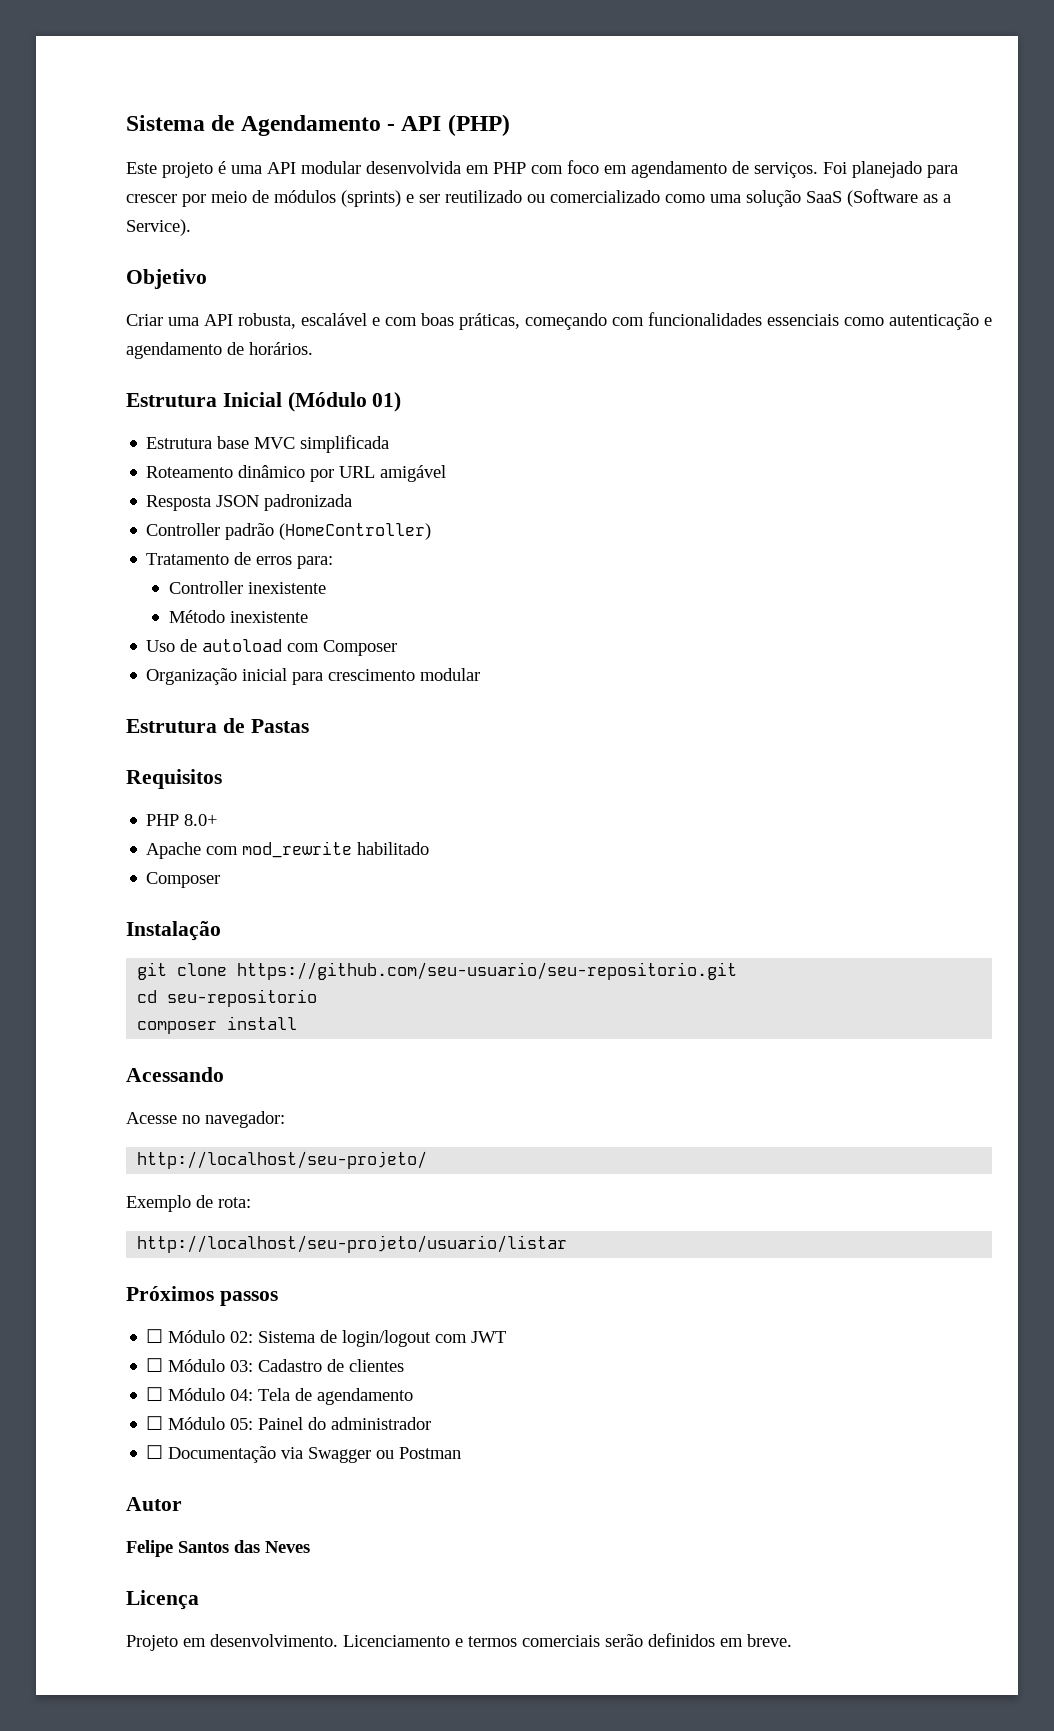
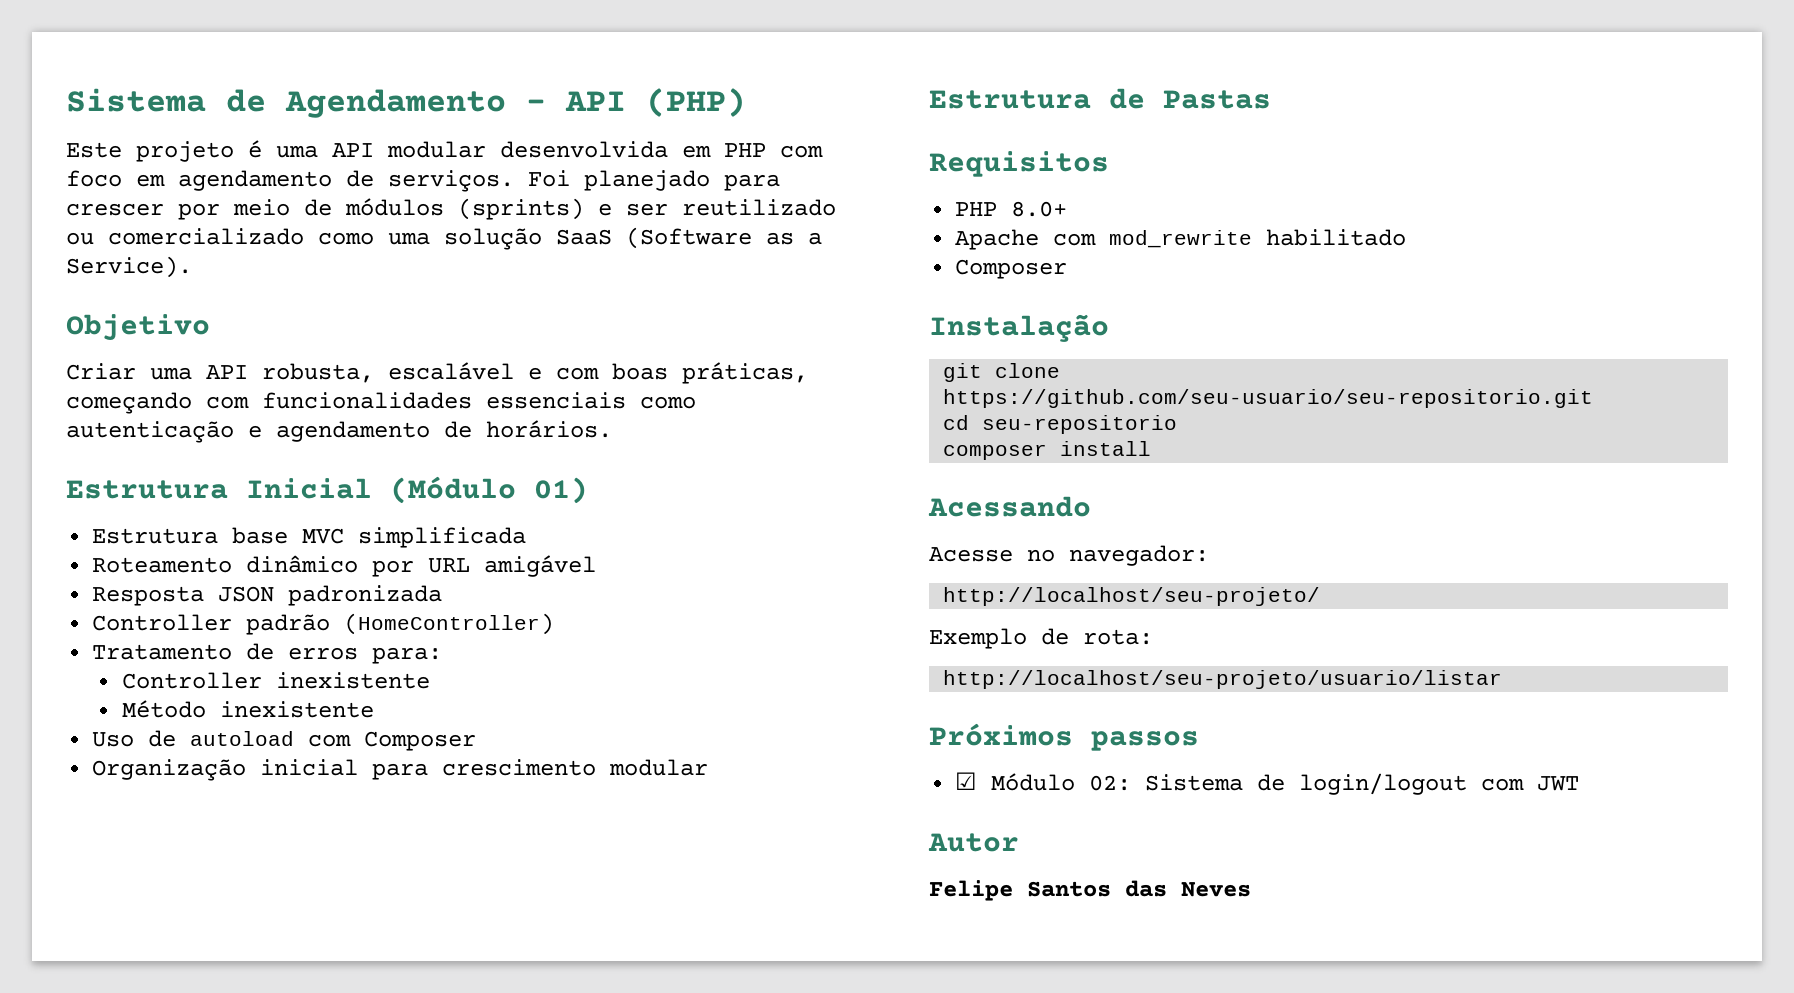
- ☐ Módulo 02: Sistema de login/logout com JWT
+ ☑ Módulo 02: Sistema de login/logout com JWT
- ☐ Módulo 03: Cadastro de clientes
- ☐ Módulo 04: Tela de agendamento
- ☐ Módulo 05: Painel do administrador
- ☐ Documentação via Swagger ou Postman
- Licença
- Projeto em desenvolvimento. Licenciamento e termos comerciais serão definidos em breve.

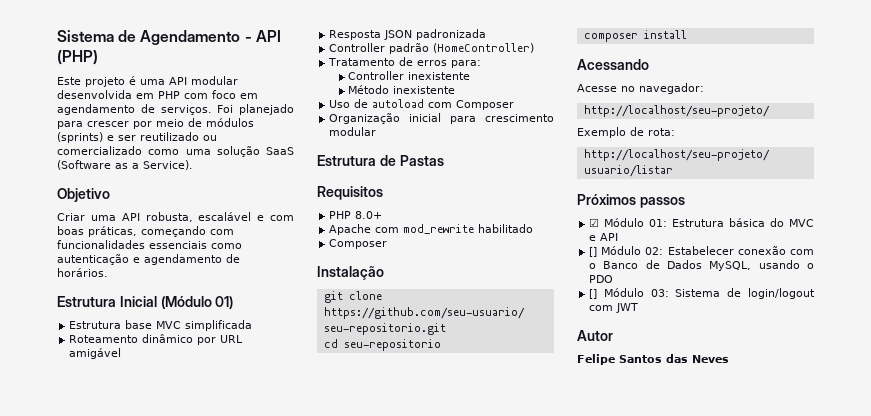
- ☑ Módulo 02: Sistema de login/logout com JWT
+ ☑ Módulo 01: Estrutura básica do MVC e API
+ [] Módulo 02: Estabelecer conexão com o Banco de Dados MySQL, usando o PDO
+ [] Módulo 03: Sistema de login/logout com JWT

